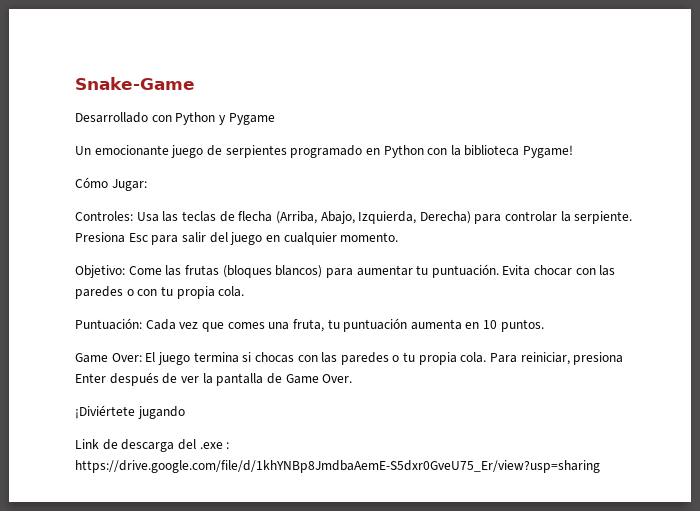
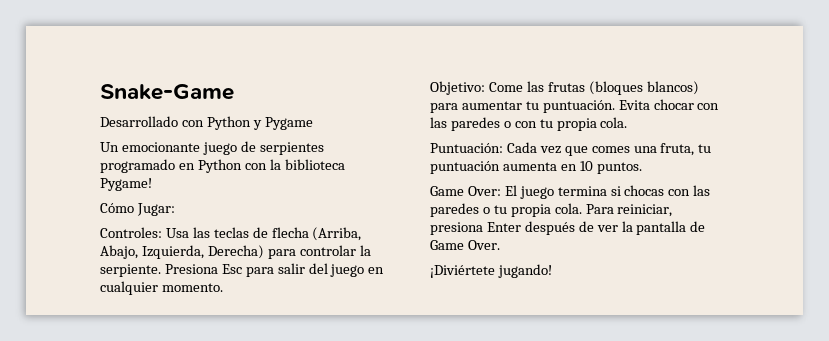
- ¡Diviértete jugando
- Link de descarga del .exe : https://drive.google.com/file/d/1khYNBp8JmdbaAemE-S5dxr0GveU75_Er/view?usp=sharing
+ ¡Diviértete jugando!

